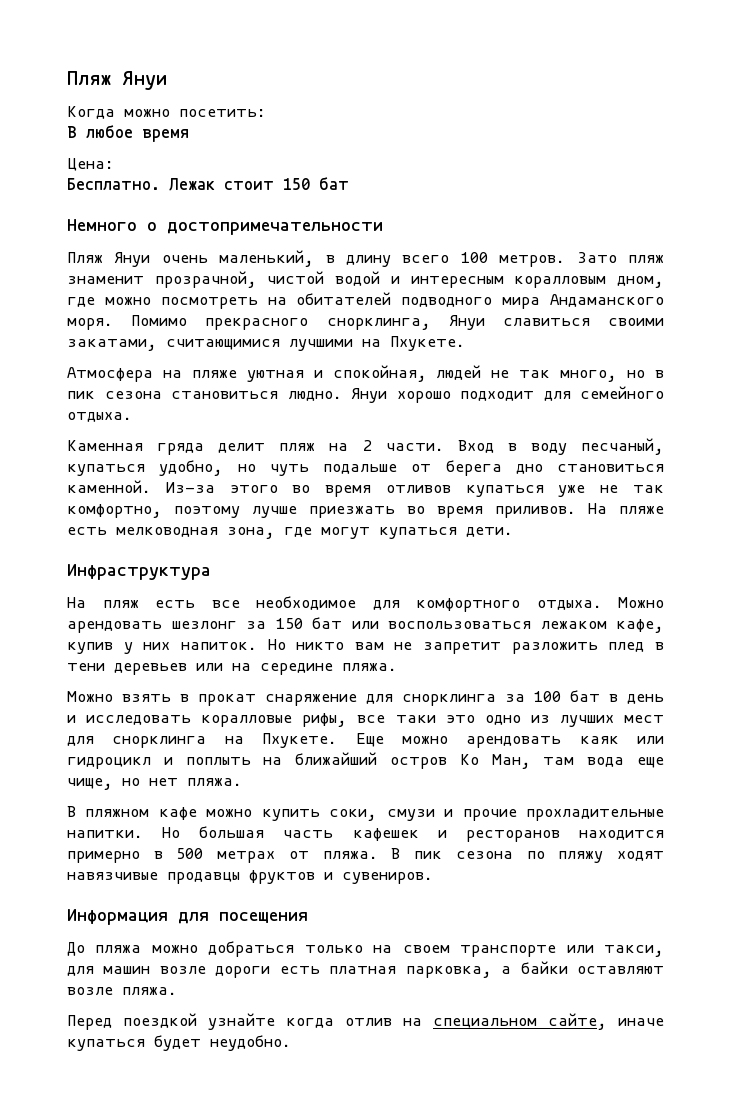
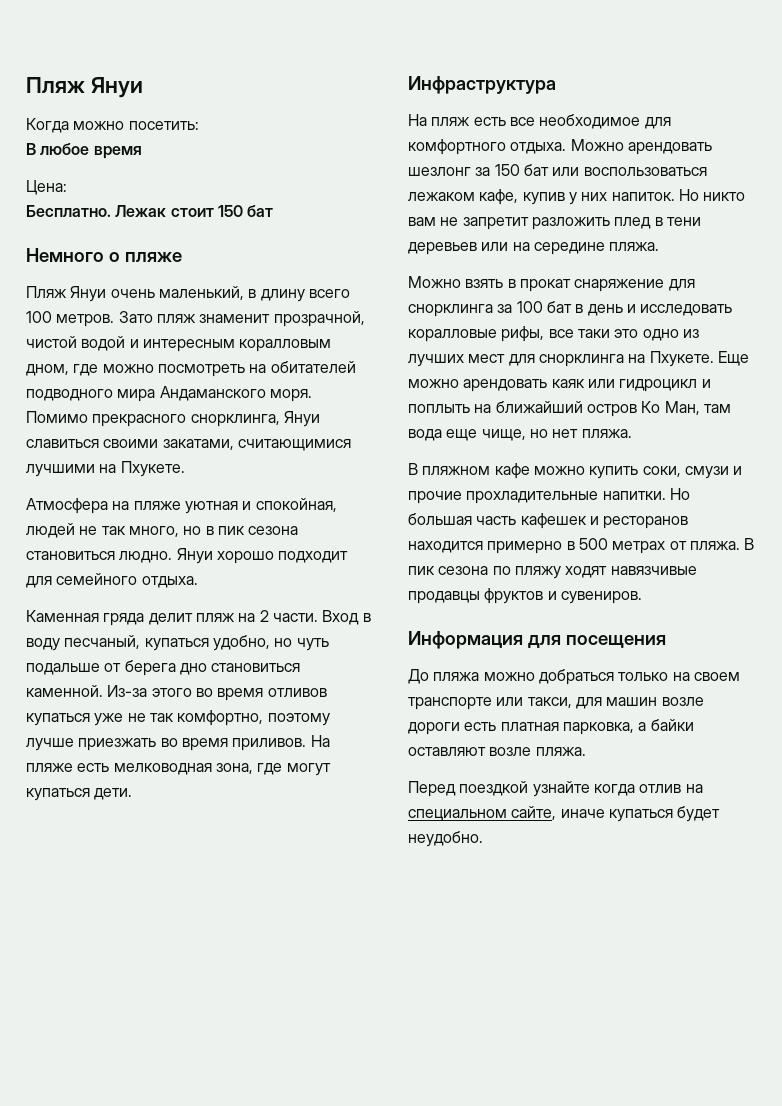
- Немного о достопримечательности
+ Немного о пляже

